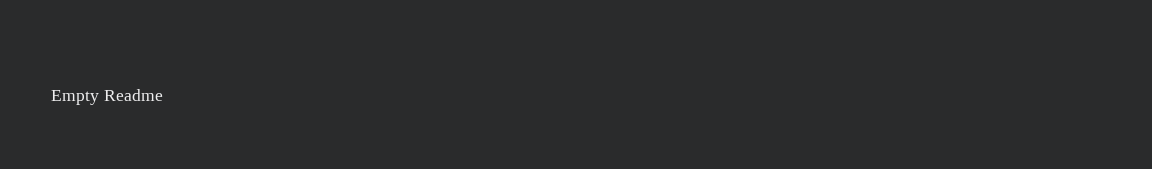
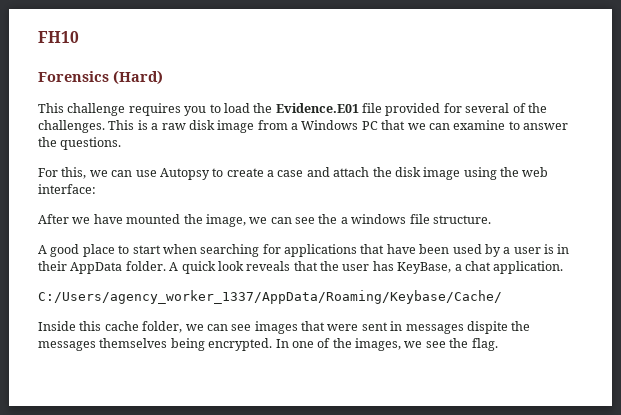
- Empty Readme
+ FH10
+ Forensics (Hard)
+ This challenge requires you to load the Evidence.E01 file provided for several of the challenges. This is a raw disk image from a Windows PC that we can examine to answer the questions.
+ For this, we can use Autopsy to create a case and attach the disk image using the web interface:
+ After we have mounted the image, we can see the a windows file structure.
+ A good place to start when searching for applications that have been used by a user is in their AppData folder. A quick look reveals that the user has KeyBase, a chat application.
+ C:/Users/agency_worker_1337/AppData/Roaming/Keybase/Cache/
+ Inside this cache folder, we can see images that were sent in messages dispite the messages themselves being encrypted. In one of the images, we see the flag.

